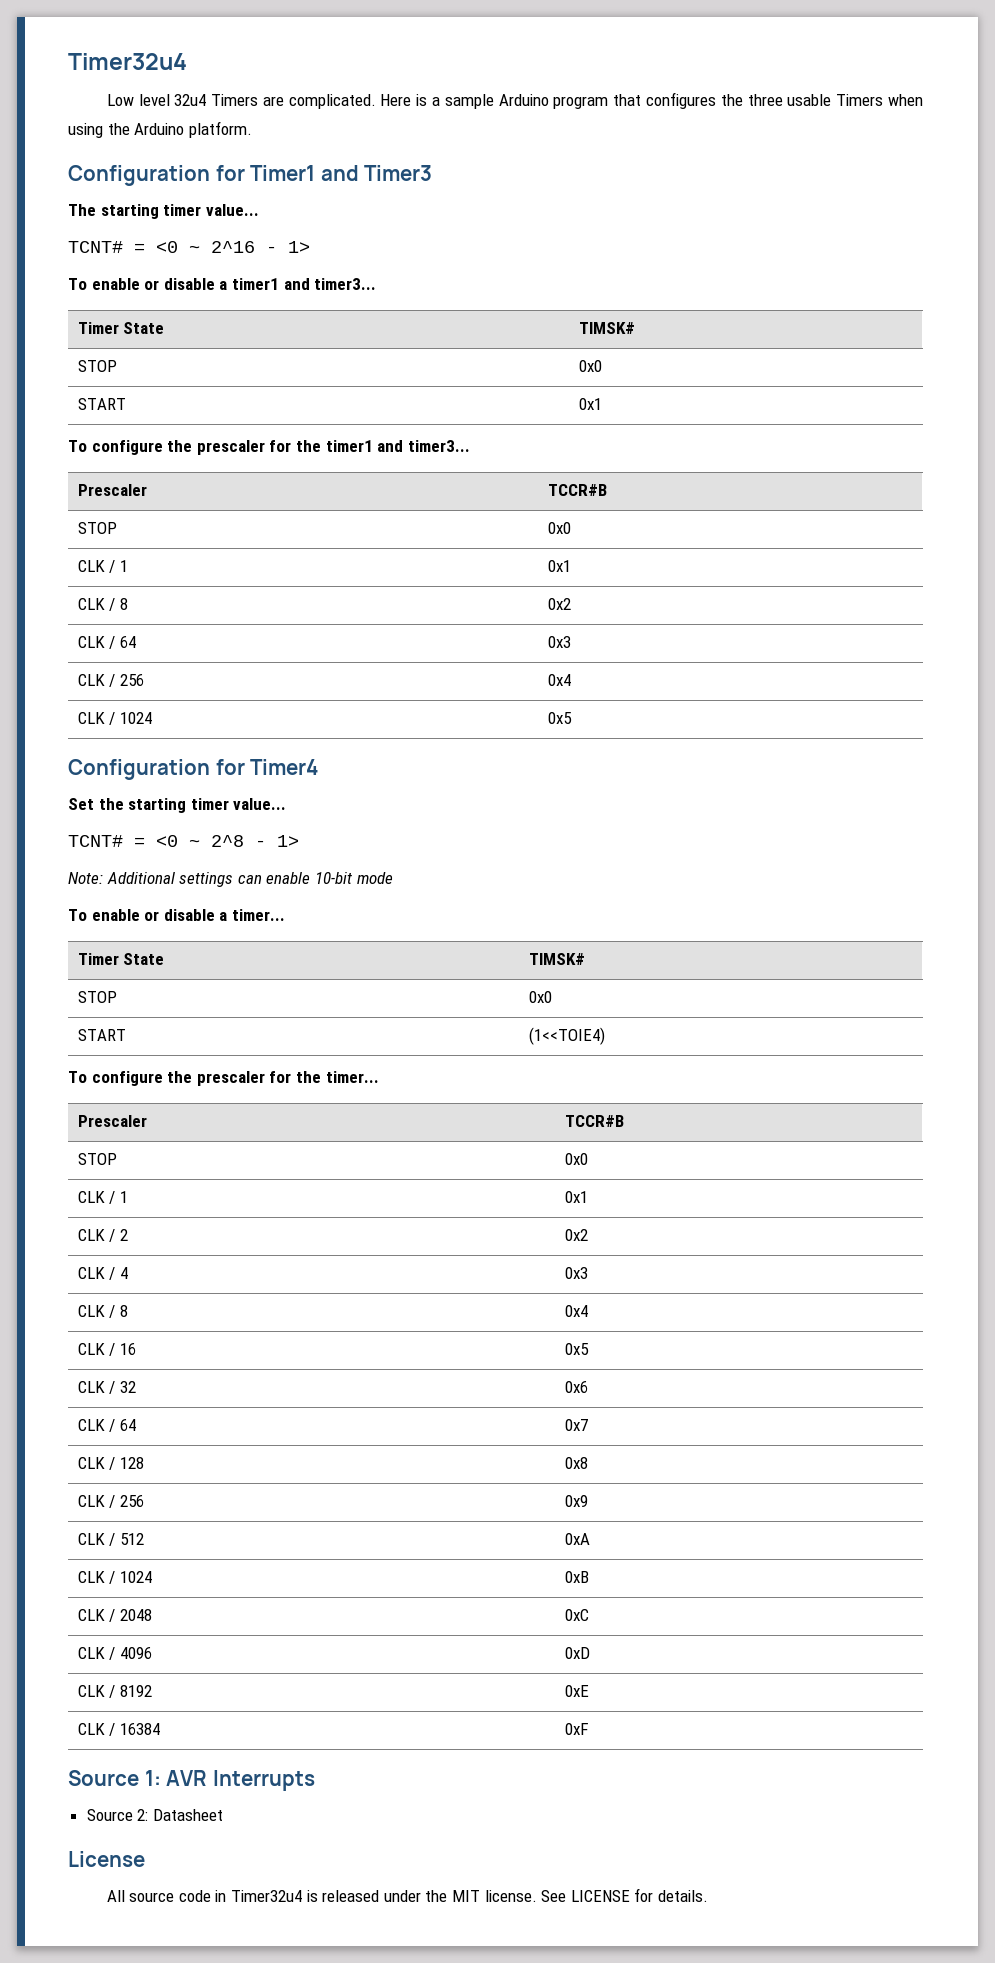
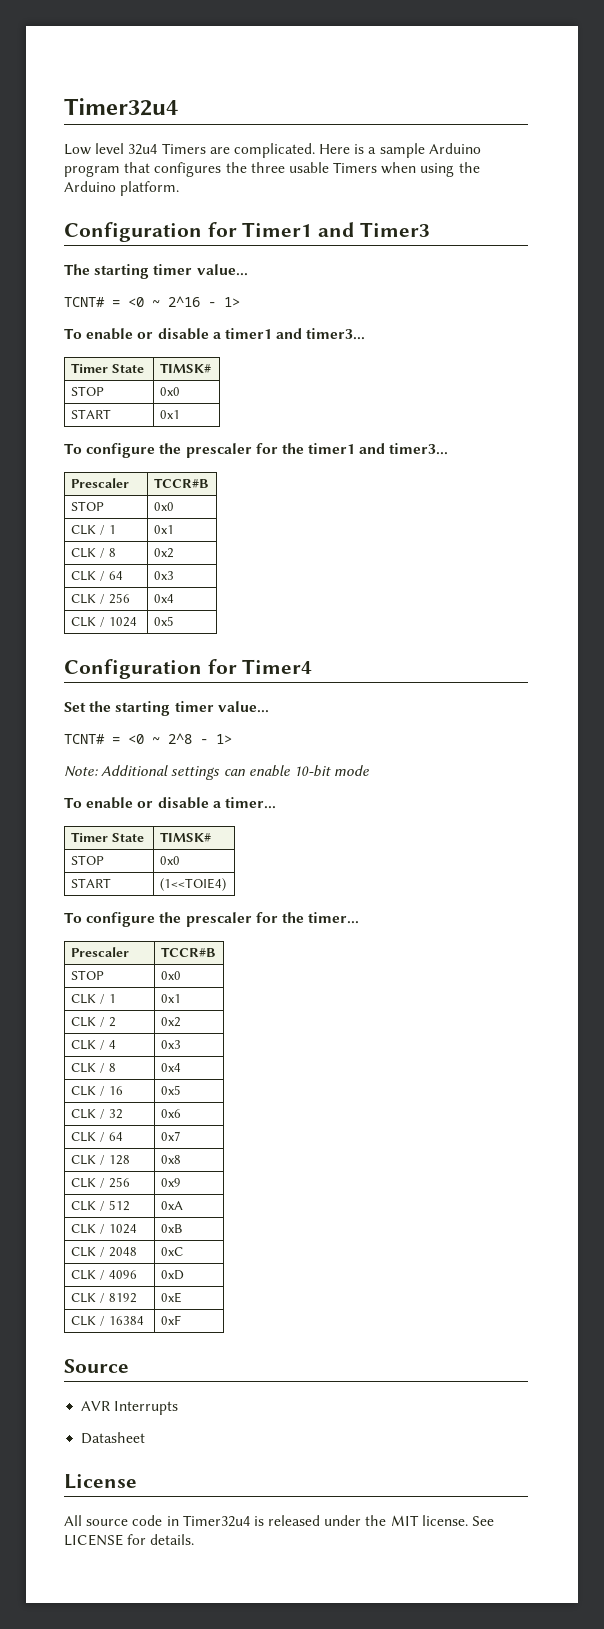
- Source 1: AVR Interrupts
+ Source
+ AVR Interrupts
- Source 2: Datasheet
+ Datasheet

